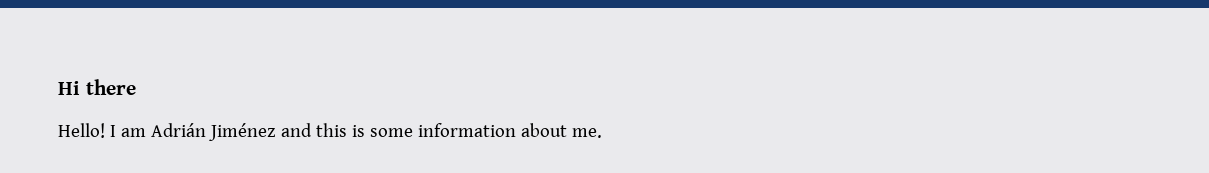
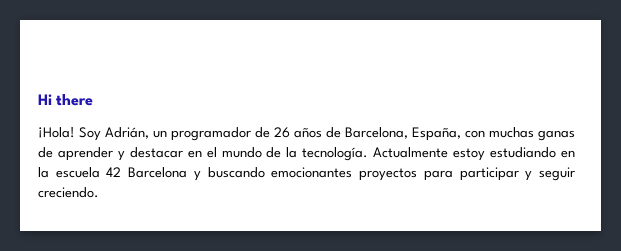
- Hello! I am Adrián Jiménez and this is some information about me.
+ ¡Hola! Soy Adrián, un programador de 26 años de Barcelona, España, con muchas ganas de aprender y destacar en el mundo de la tecnología. Actualmente estoy estudiando en la escuela 42 Barcelona y buscando emocionantes proyectos para participar y seguir creciendo.

